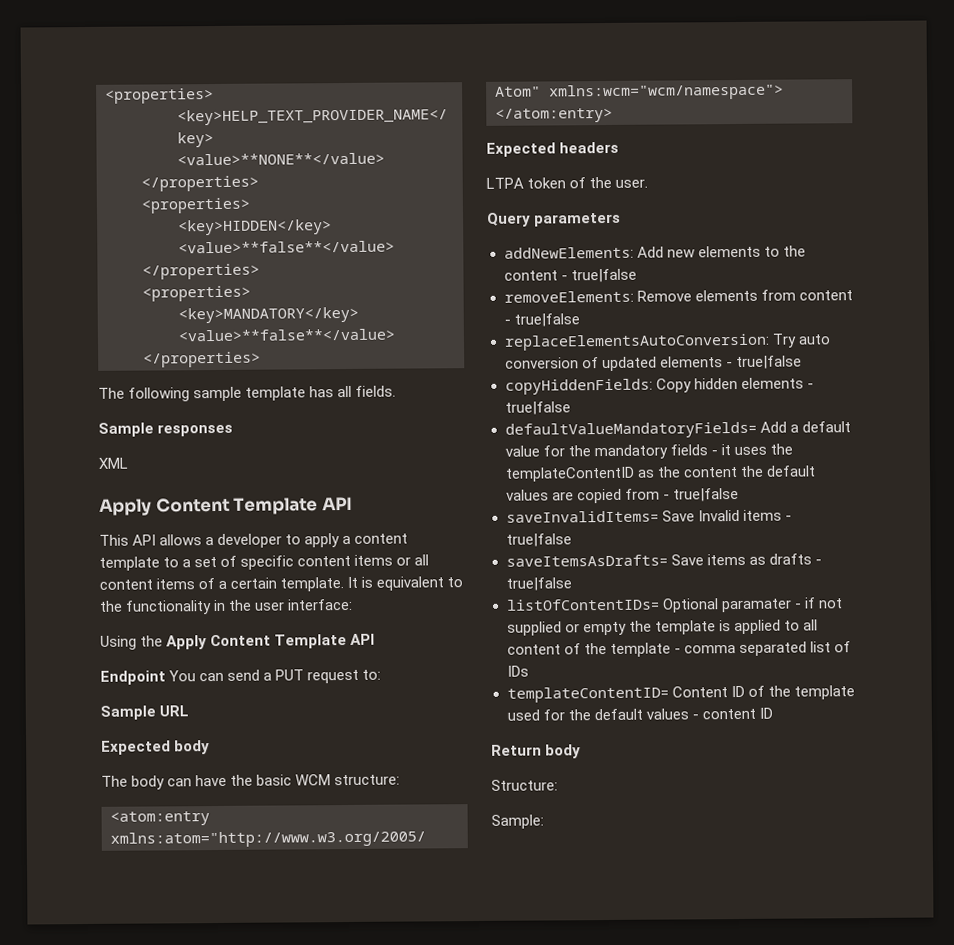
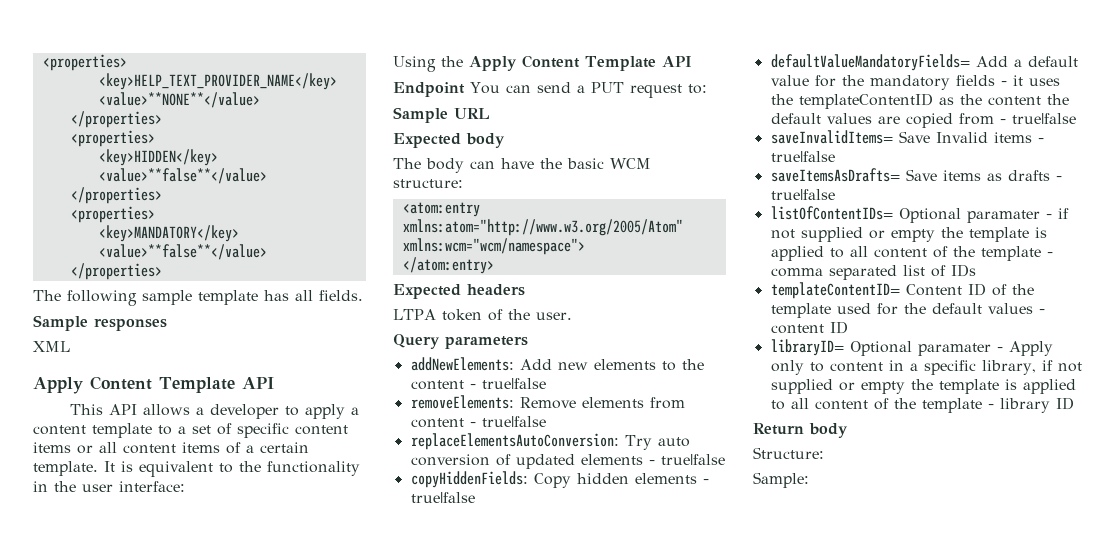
+ libraryID= Optional paramater - Apply only to content in a specific library, if not supplied or empty the template is applied to all content of the template - library ID

